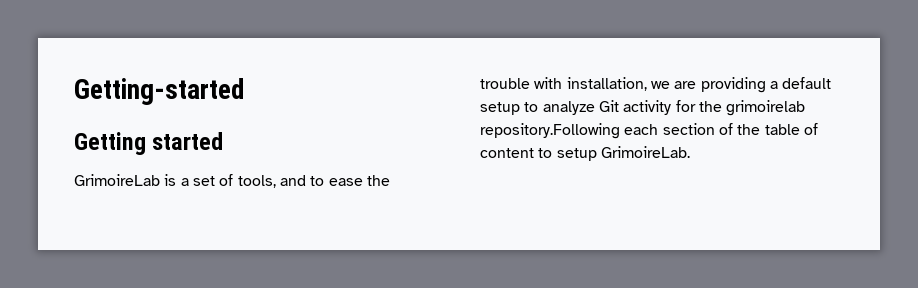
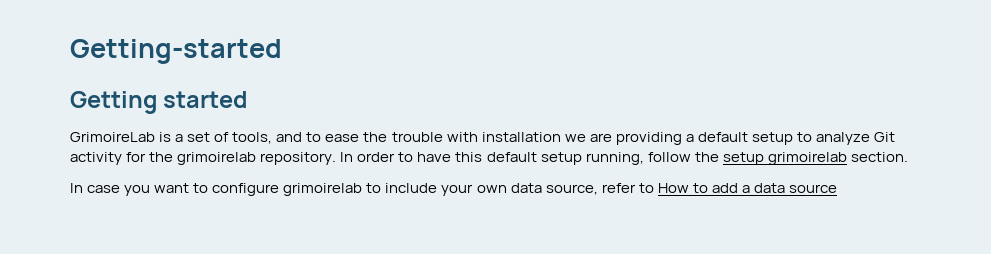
- GrimoireLab is a set of tools, and to ease the trouble with installation, we are providing a default setup to analyze Git activity for the grimoirelab repository.Following each section of the table of content to setup GrimoireLab.
+ GrimoireLab is a set of tools, and to ease the trouble with installation we are providing a default setup to analyze Git activity for the grimoirelab repository. In order to have this default setup running, follow the setup grimoirelab section.
+ In case you want to configure grimoirelab to include your own data source, refer to How to add a data source

